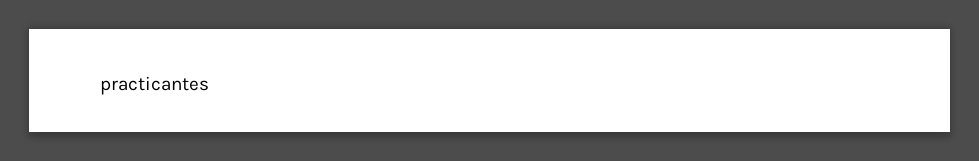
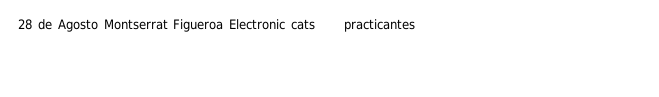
- practicantes
+ 28 de Agosto Montserrat Figueroa Electronic cats practicantes

